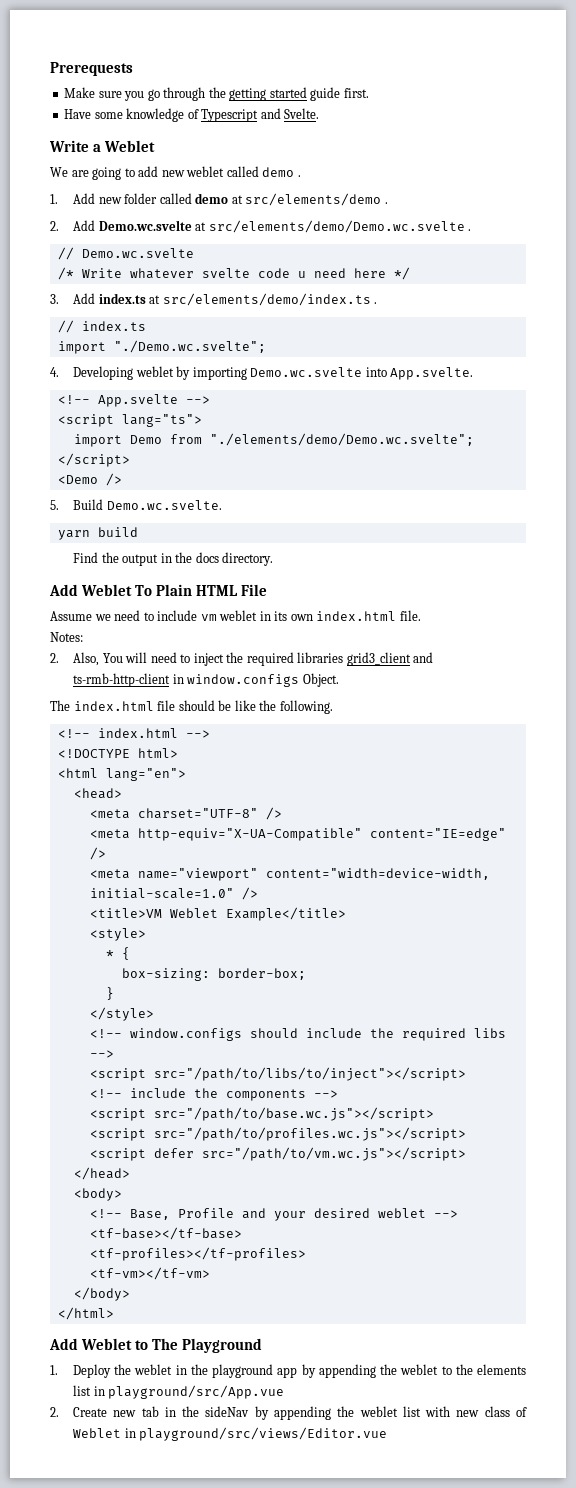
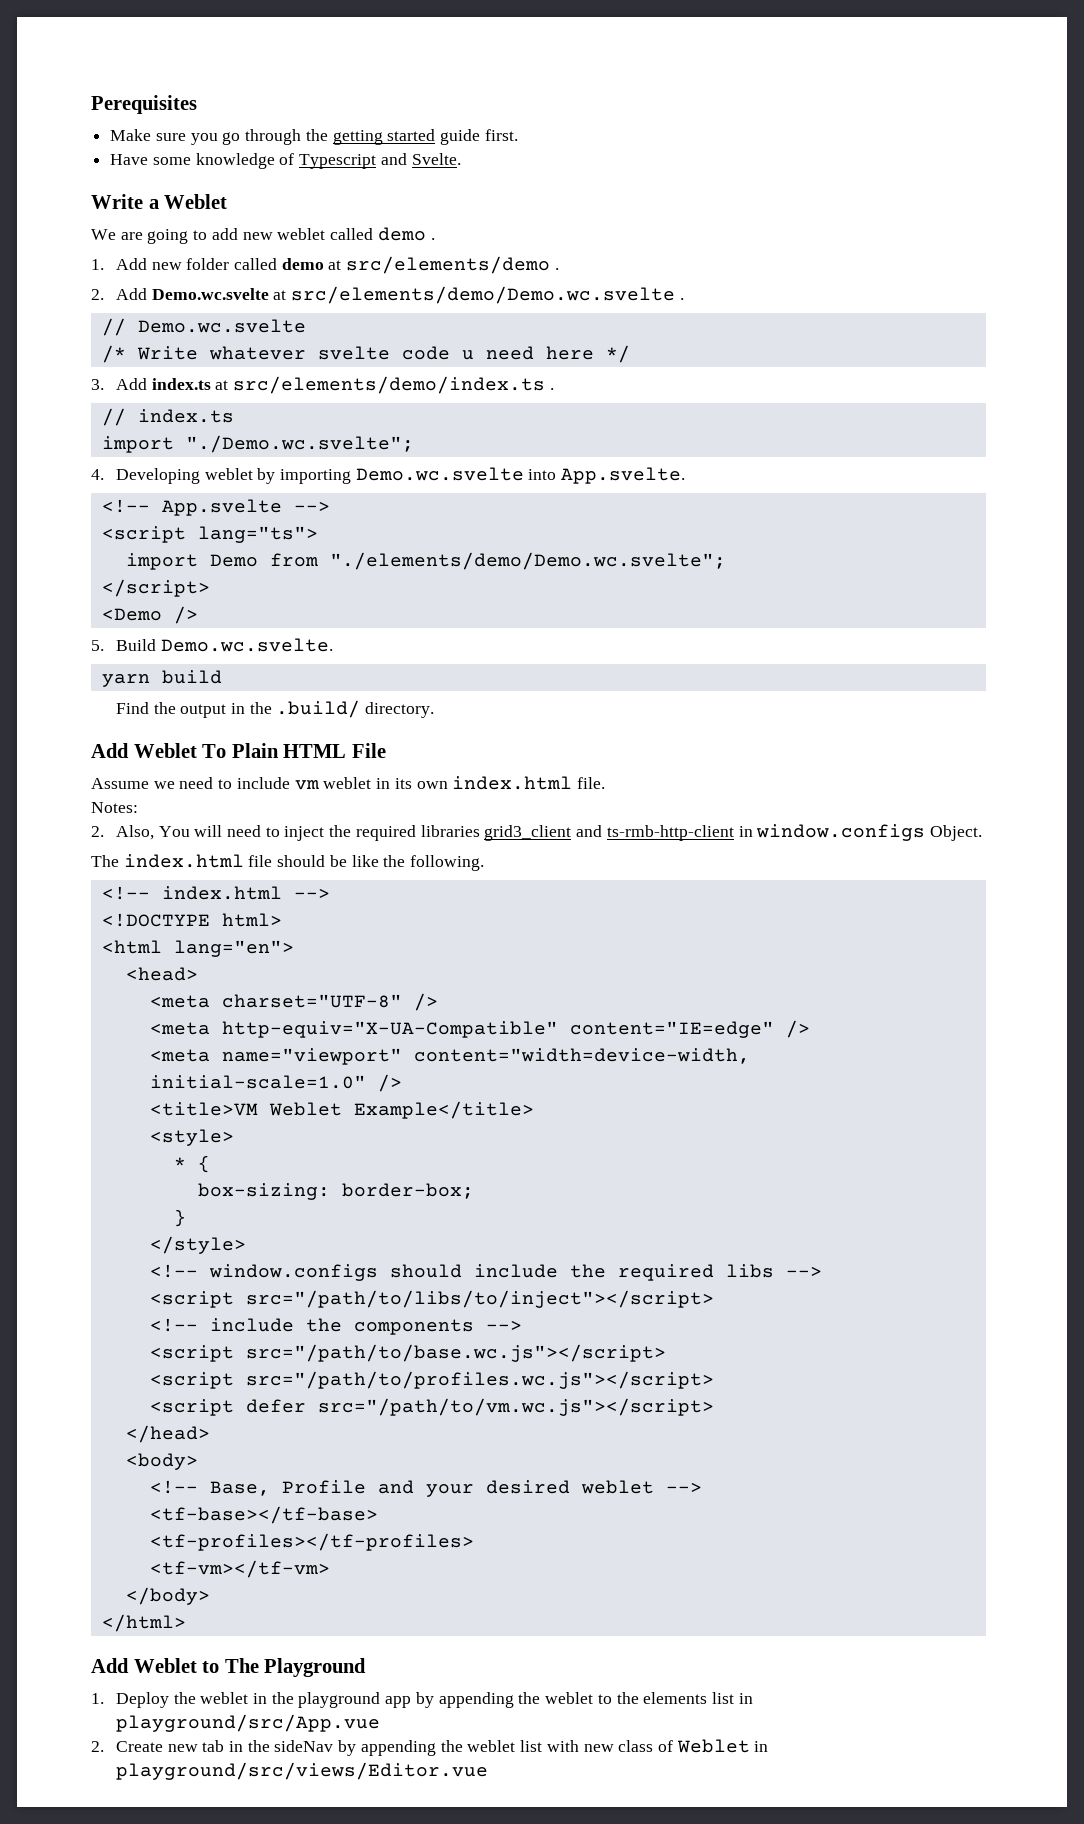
- Prerequests
+ Perequisites
- Find the output in the docs directory.
+ Find the output in the .build/ directory.

